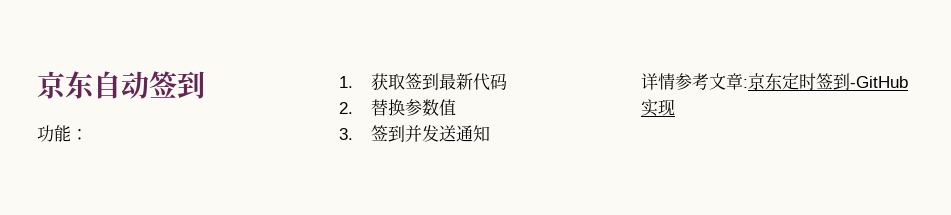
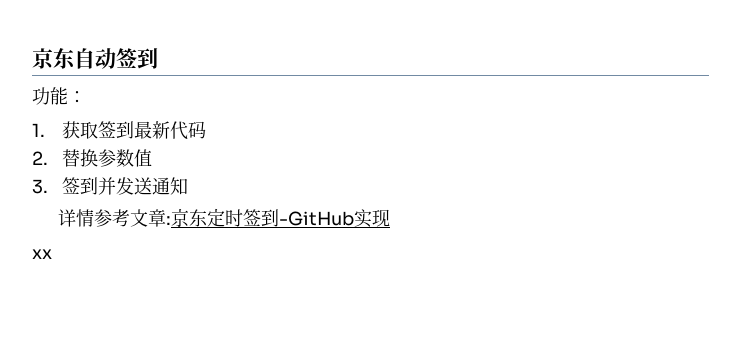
+ xx

